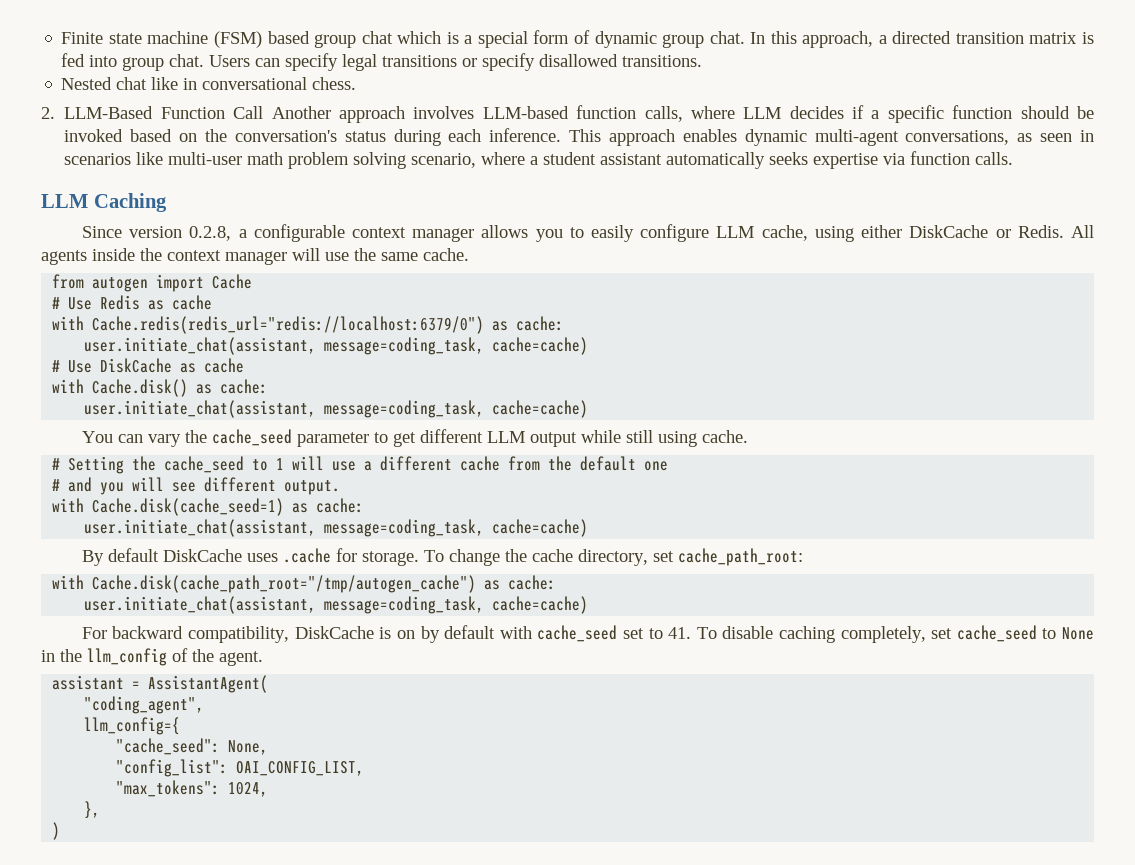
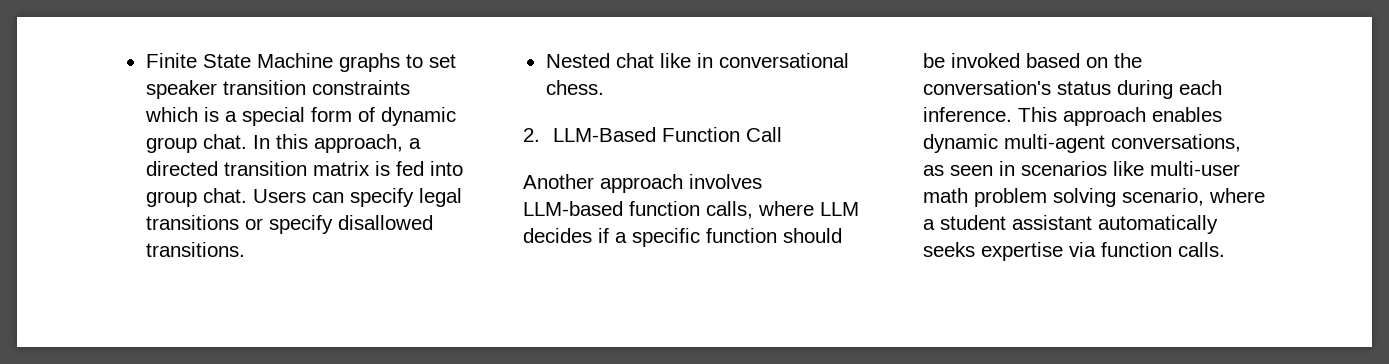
- Finite state machine (FSM) based group chat which is a special form of dynamic group chat.
+ Finite State Machine graphs to set speaker transition constraints which is a special form of dynamic group chat.
- 2. LLM-Based Function Call Another approach involves LLM-based function calls, where LLM decides if a specific function should be invoked based on the conversation's status during each inference.
+ 2. LLM-Based Function Call
+ Another approach involves LLM-based function calls, where LLM decides if a specific function should be invoked based on the conversation's status during each inference.
- LLM Caching
- Since version 0.2.8, a configurable context manager allows you to easily configure LLM cache, using either DiskCache or Redis. All agents inside the context manager will use the same cache.
- from autogen import Cache
- # Use Redis as cache
- with Cache.redis(redis_url="redis://localhost:6379/0") as cache:
- user.initiate_chat(assistant, message=coding_task, cache=cache)
- # Use DiskCache as cache
- with Cache.disk() as cache:
- user.initiate_chat(assistant, message=coding_task, cache=cache)
- You can vary the cache_seed parameter to get different LLM output while still using cache.
- # Setting the cache_seed to 1 will use a different cache from the default one
- # and you will see different output.
- with Cache.disk(cache_seed=1) as cache:
- user.initiate_chat(assistant, message=coding_task, cache=cache)
- By default DiskCache uses .cache for storage. To change the cache directory, set cache_path_root:
- with Cache.disk(cache_path_root="/tmp/autogen_cache") as cache:
- user.initiate_chat(assistant, message=coding_task, cache=cache)
- For backward compatibility, DiskCache is on by default with cache_seed set to 41. To disable caching completely, set cache_seed to None in the llm_config of the agent.
- assistant = AssistantAgent(
- "coding_agent",
- llm_config={
- "cache_seed": None,
- "config_list": OAI_CONFIG_LIST,
- "max_tokens": 1024,
- },
- )

